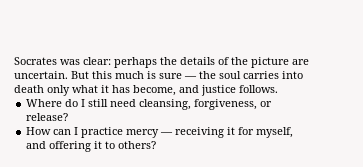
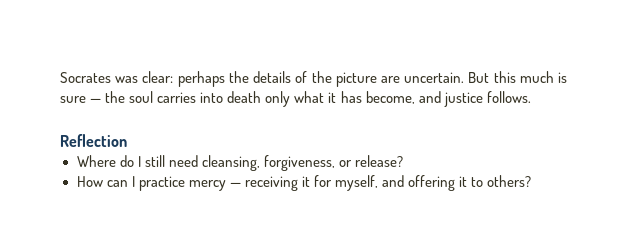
+ Reflection

